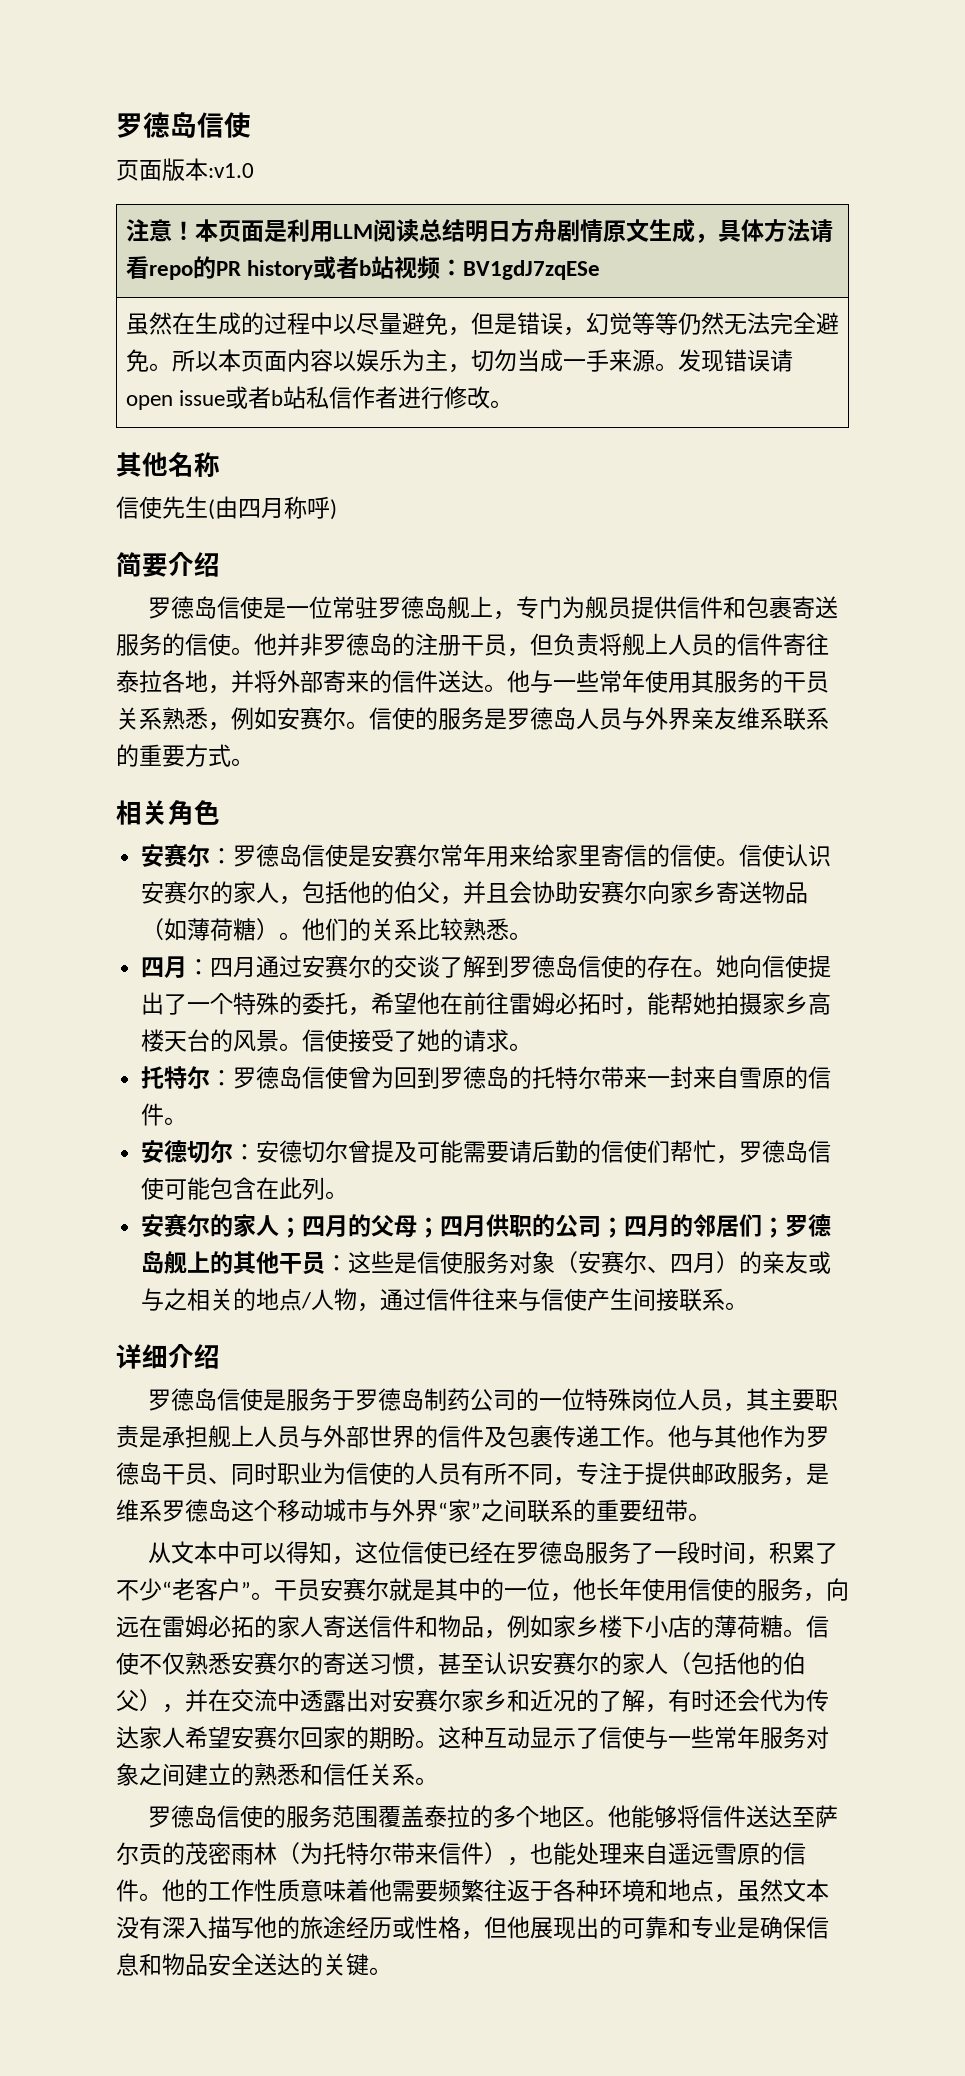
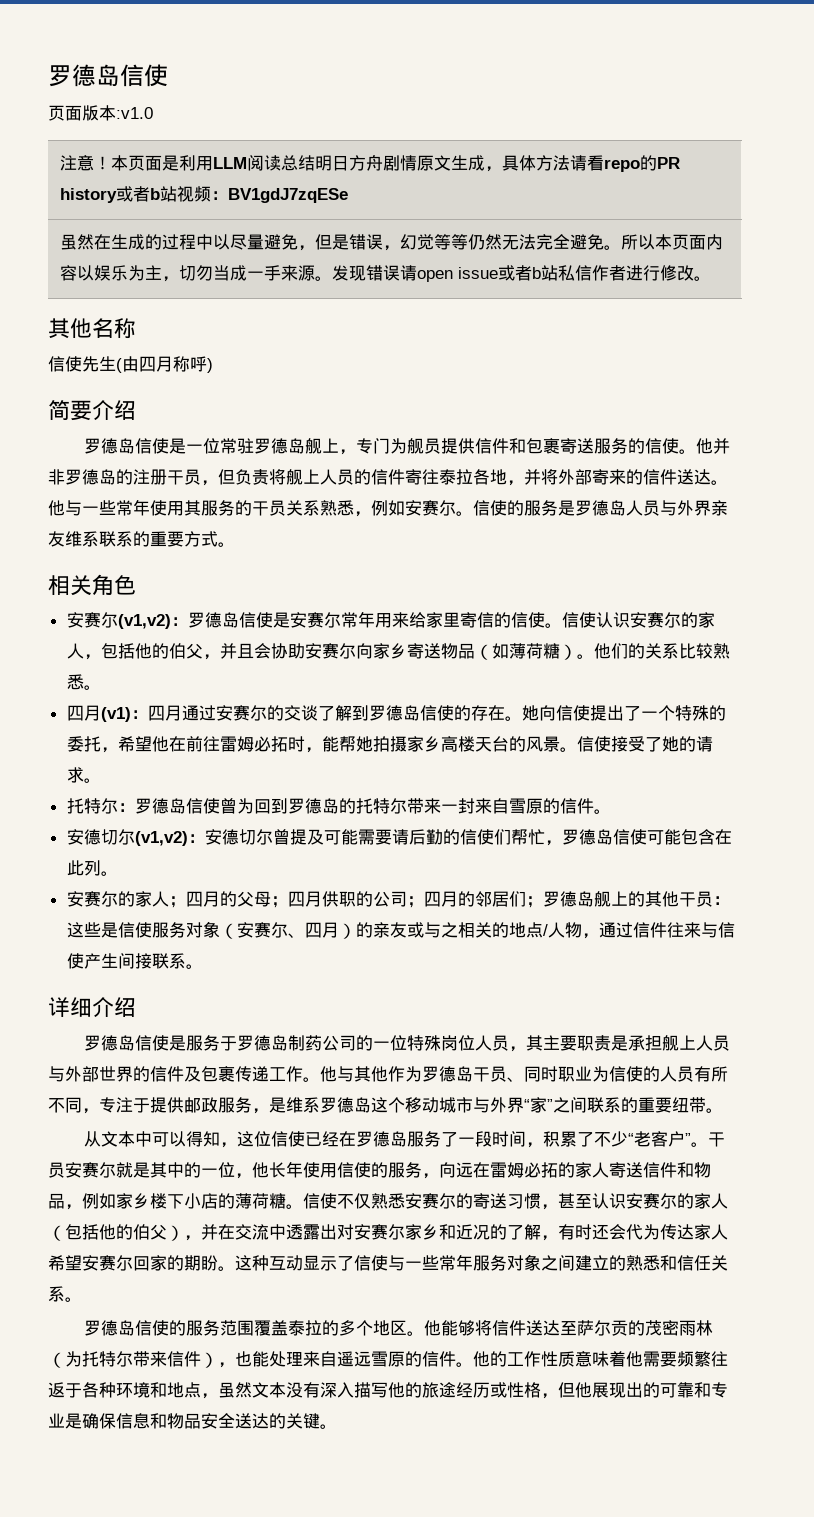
- 安赛尔：罗德岛信使是安赛尔常年用来给家里寄信的信使。
+ 安赛尔(v1,v2)：罗德岛信使是安赛尔常年用来给家里寄信的信使。
- 四月：四月通过安赛尔的交谈了解到罗德岛信使的存在。
+ 四月(v1)：四月通过安赛尔的交谈了解到罗德岛信使的存在。
- 安德切尔：安德切尔曾提及可能需要请后勤的信使们帮忙，罗德岛信使可能包含在此列。
+ 安德切尔(v1,v2)：安德切尔曾提及可能需要请后勤的信使们帮忙，罗德岛信使可能包含在此列。

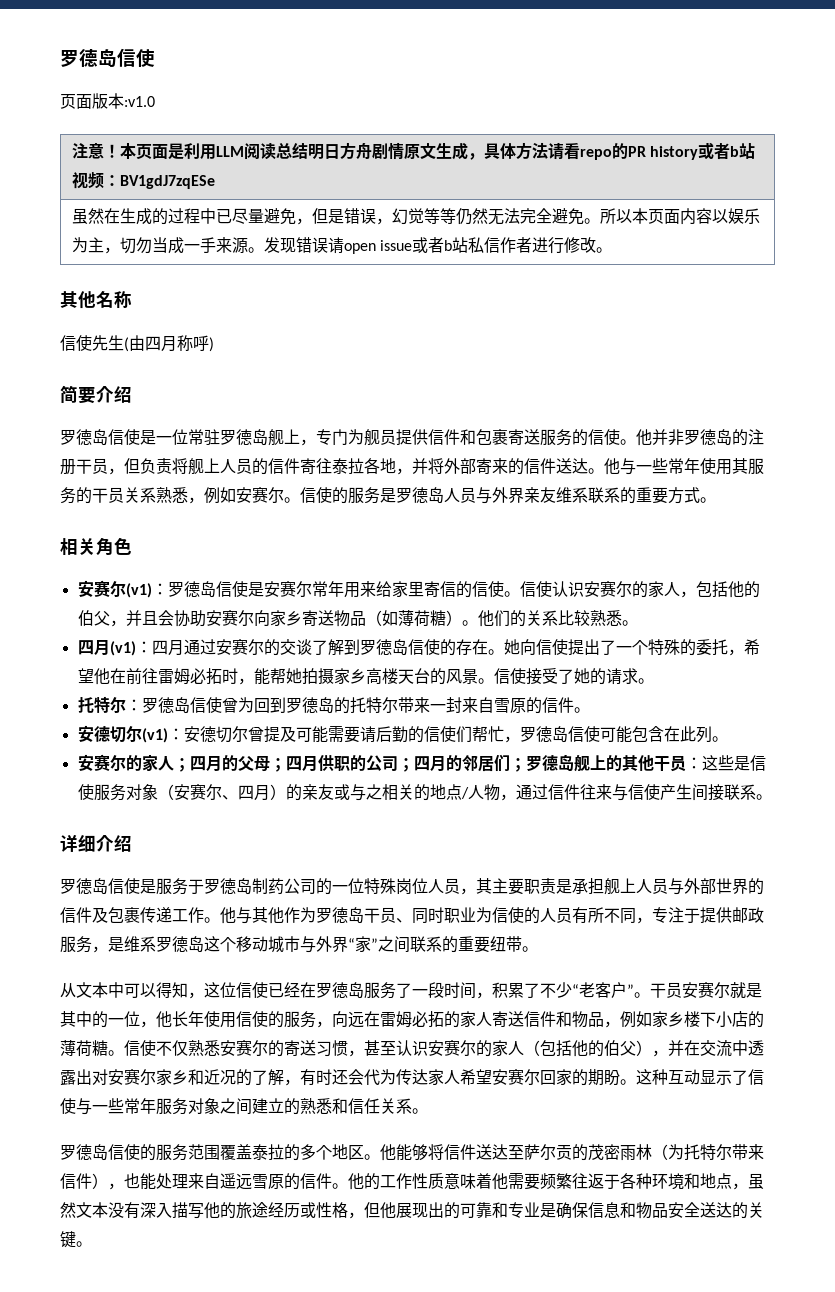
- 虽然在生成的过程中以尽量避免，但是错误，幻觉等等仍然无法完全避免。所以本页面内容以娱乐为主，切勿当成一手来源。发现错误请open issue或者b站私信作者进行修改。
+ 虽然在生成的过程中已尽量避免，但是错误，幻觉等等仍然无法完全避免。所以本页面内容以娱乐为主，切勿当成一手来源。发现错误请open issue或者b站私信作者进行修改。
- 安赛尔(v1,v2)：罗德岛信使是安赛尔常年用来给家里寄信的信使。
+ 安赛尔(v1)：罗德岛信使是安赛尔常年用来给家里寄信的信使。
- 安德切尔(v1,v2)：安德切尔曾提及可能需要请后勤的信使们帮忙，罗德岛信使可能包含在此列。
+ 安德切尔(v1)：安德切尔曾提及可能需要请后勤的信使们帮忙，罗德岛信使可能包含在此列。

